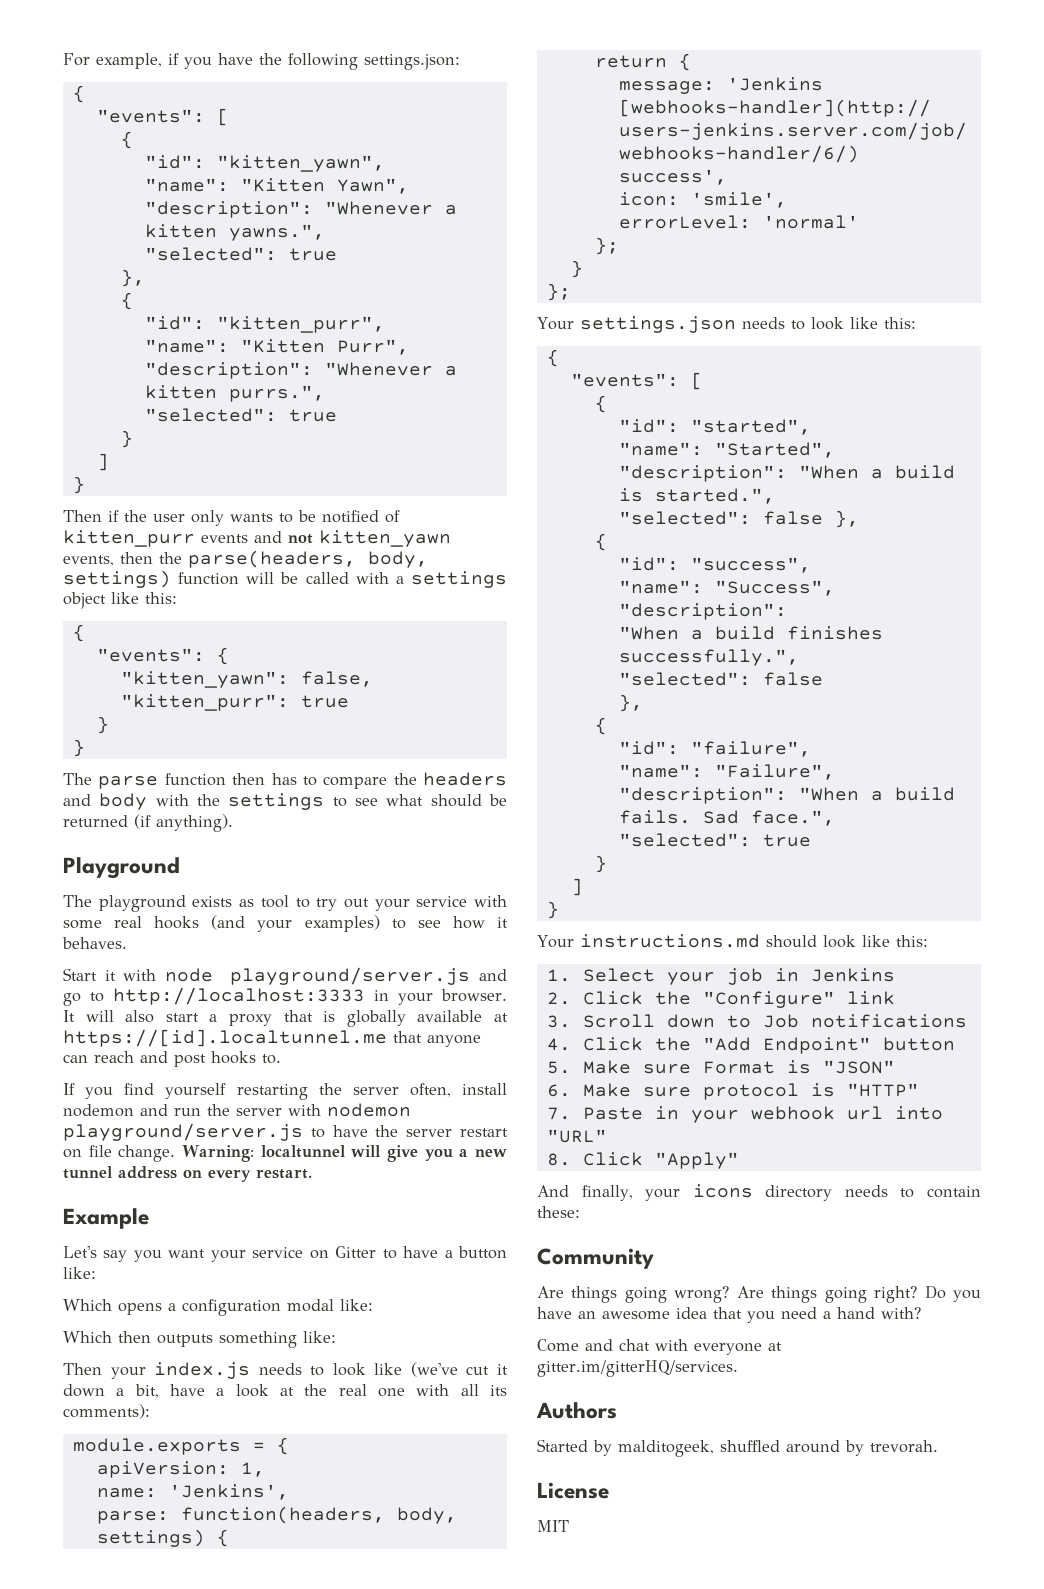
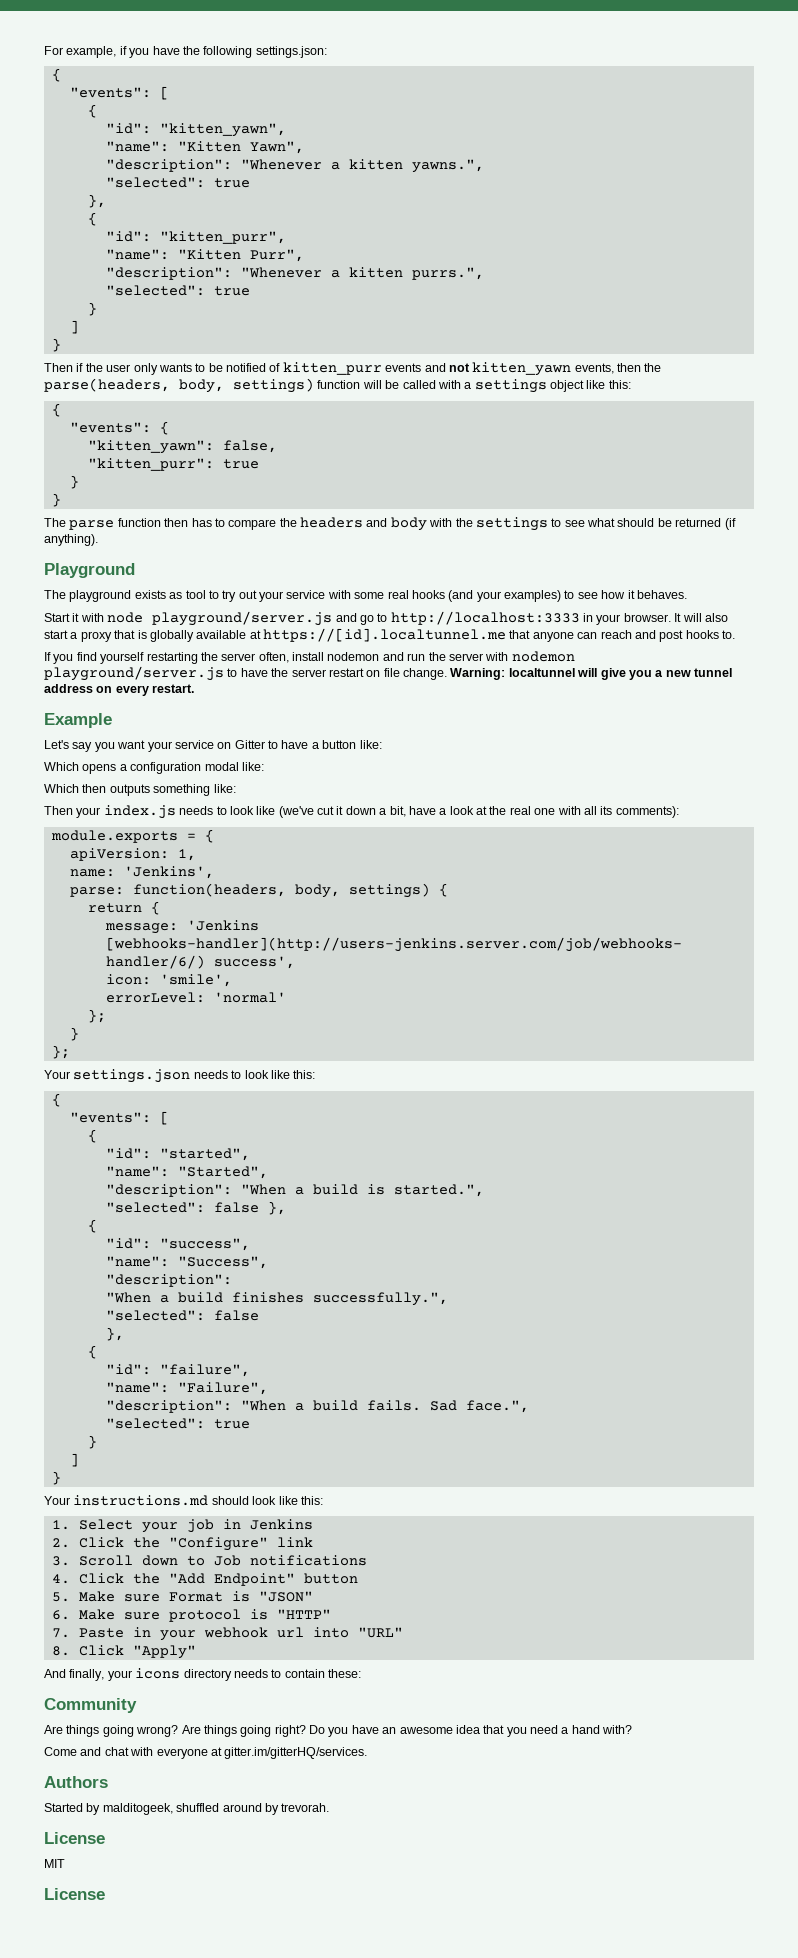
  MIT
+ License

